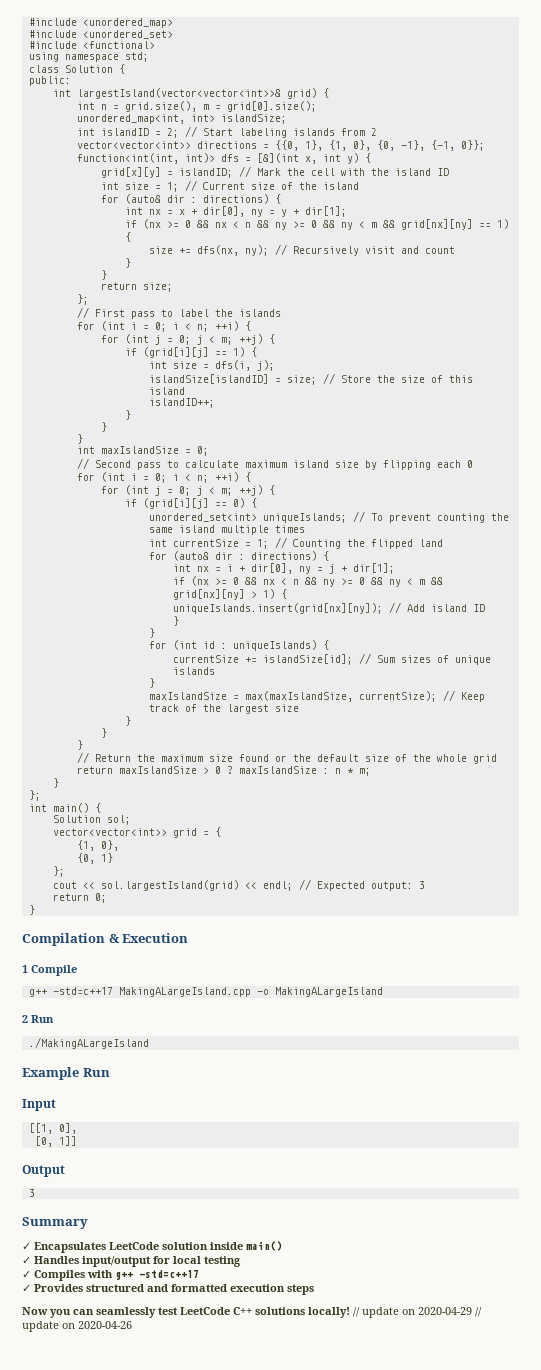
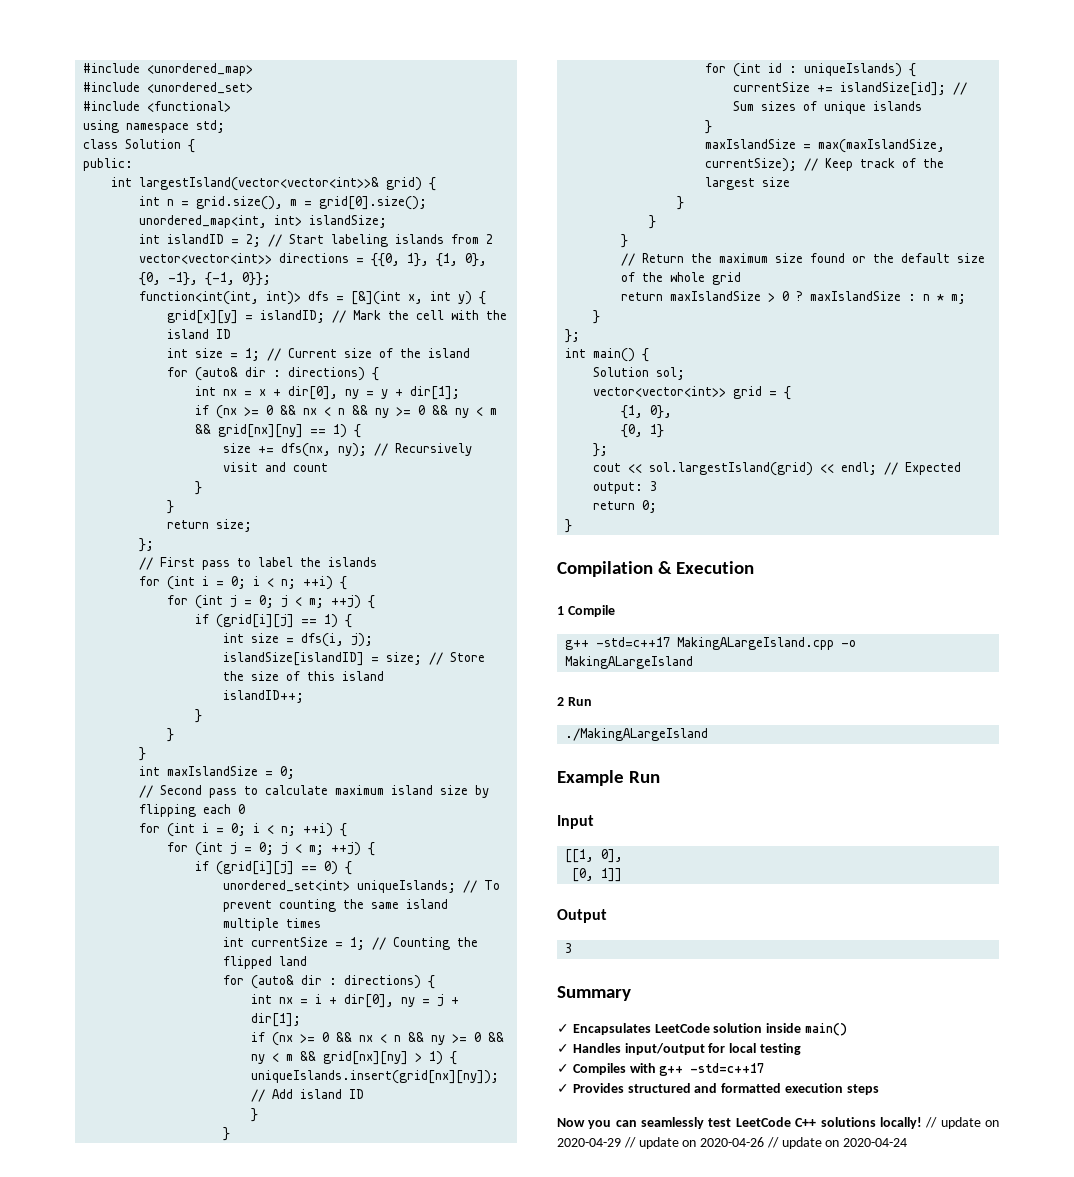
- // update on 2020-04-29 // update on 2020-04-26
+ // update on 2020-04-29 // update on 2020-04-26 // update on 2020-04-24

